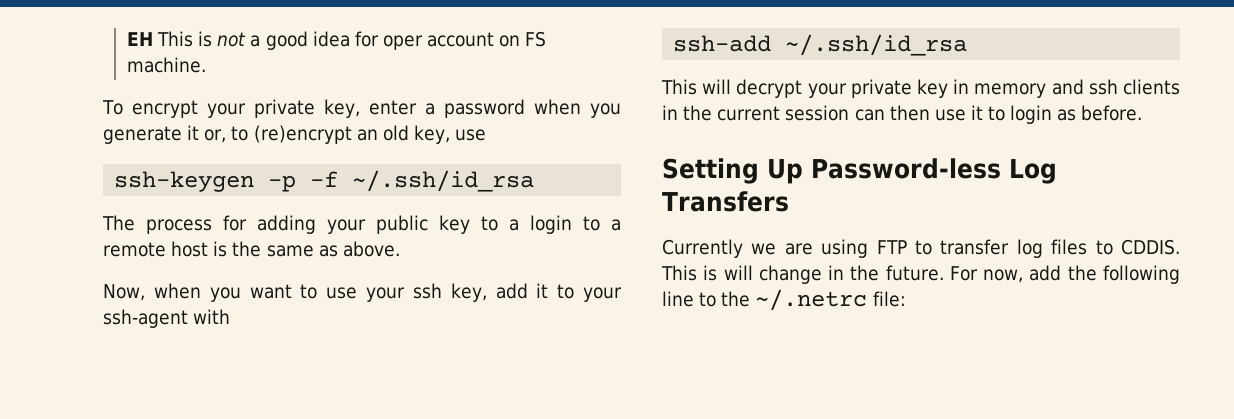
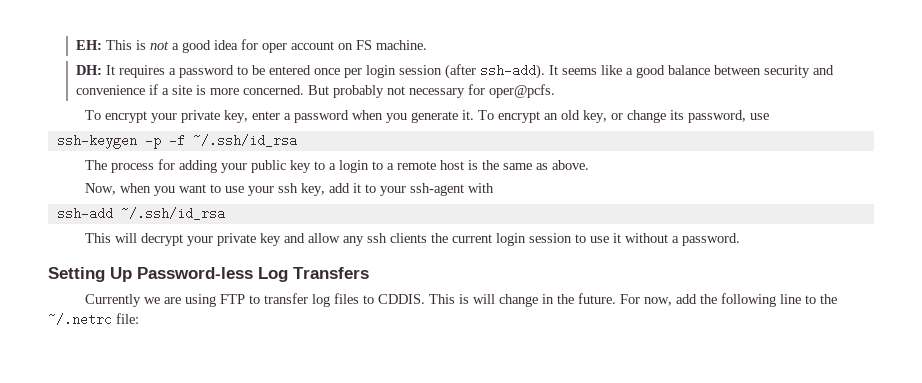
- EH This is not a good idea for oper account on FS machine.
+ EH: This is not a good idea for oper account on FS machine.
+ DH: It requires a password to be entered once per login session (after ssh-add). It seems like a good balance between security and convenience if a site is more concerned. But probably not necessary for oper@pcfs.
- To encrypt your private key, enter a password when you generate it or, to (re)encrypt an old key, use
+ To encrypt your private key, enter a password when you generate it. To encrypt an old key, or change its password, use
- This will decrypt your private key in memory and ssh clients in the current session can then use it to login as before.
+ This will decrypt your private key and allow any ssh clients the current login session to use it without a password.

